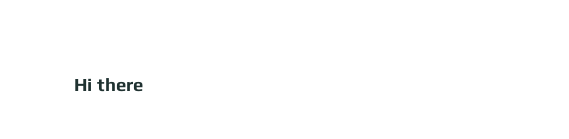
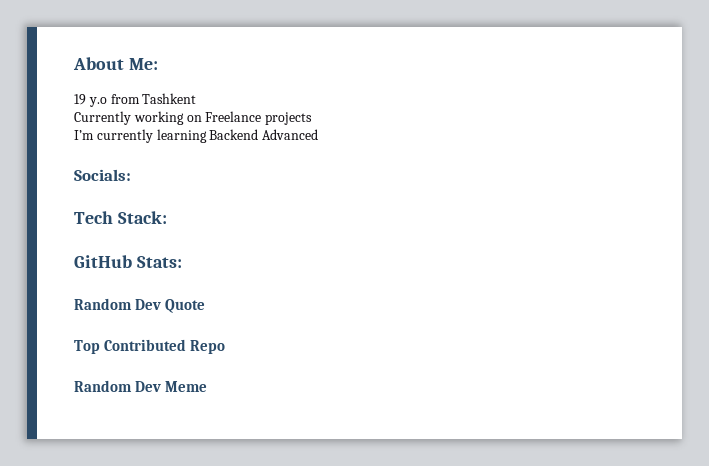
- Hi there
+ About Me:
+ 19 y.o from Tashkent
+ Currently working on Freelance projects
+ I’m currently learning Backend Advanced
+ Socials:
+ Tech Stack:
+ GitHub Stats:
+ Random Dev Quote
+ Top Contributed Repo
+ Random Dev Meme

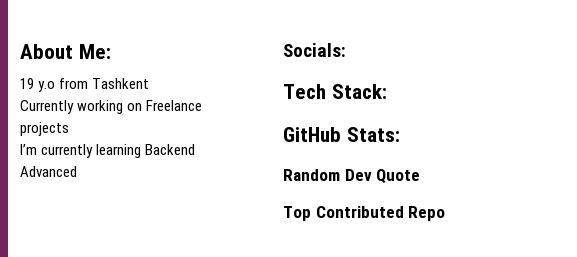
- Random Dev Meme

